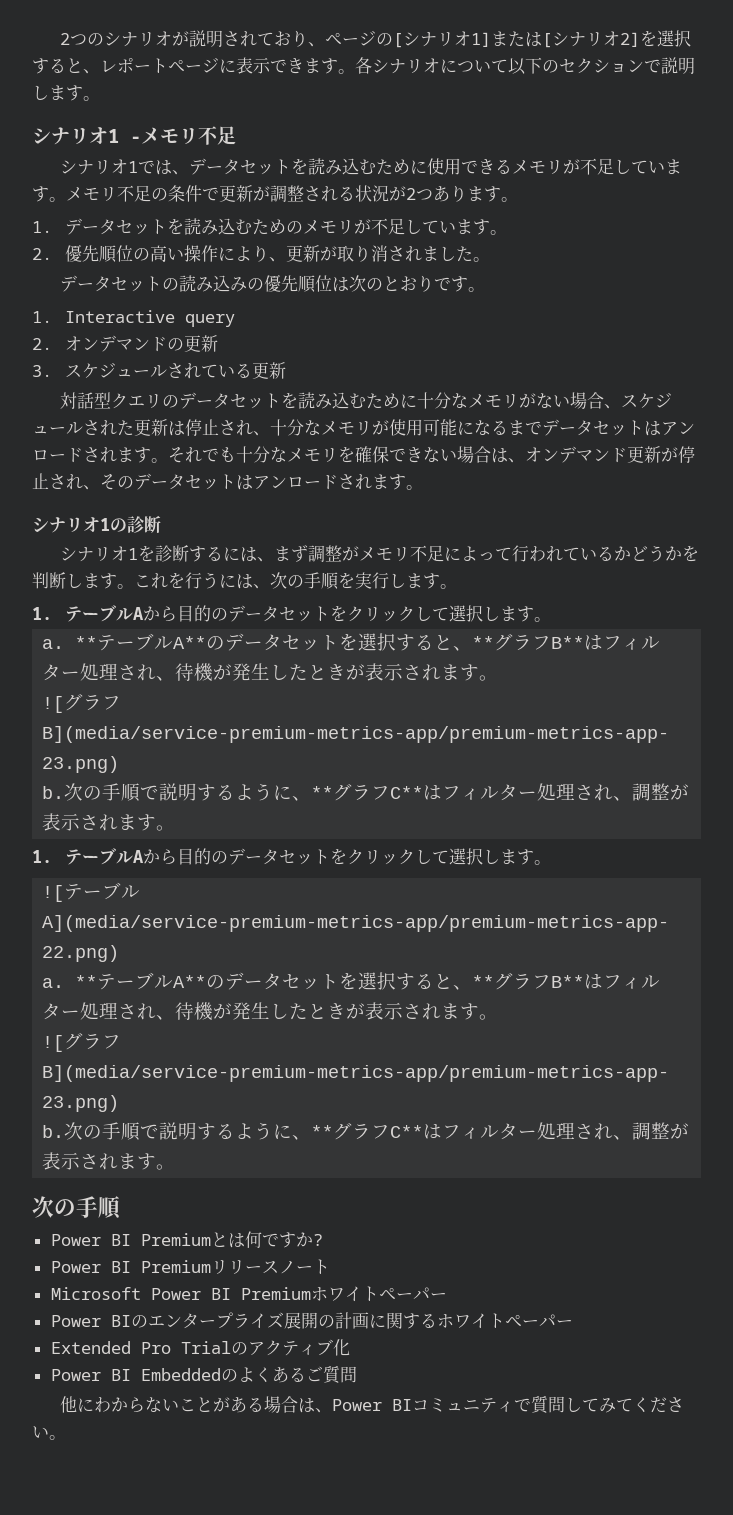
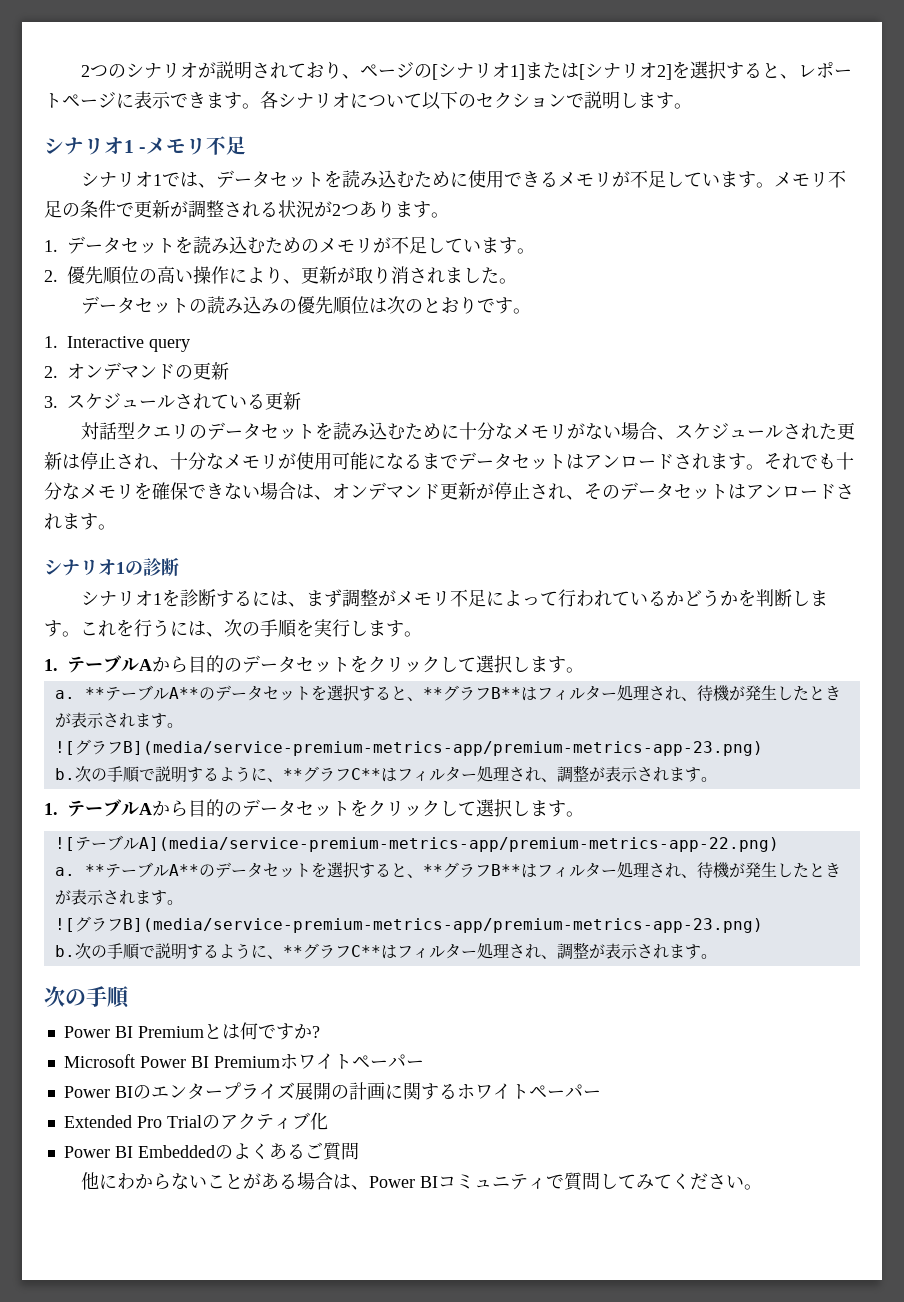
- Power BI Premiumリリースノート

